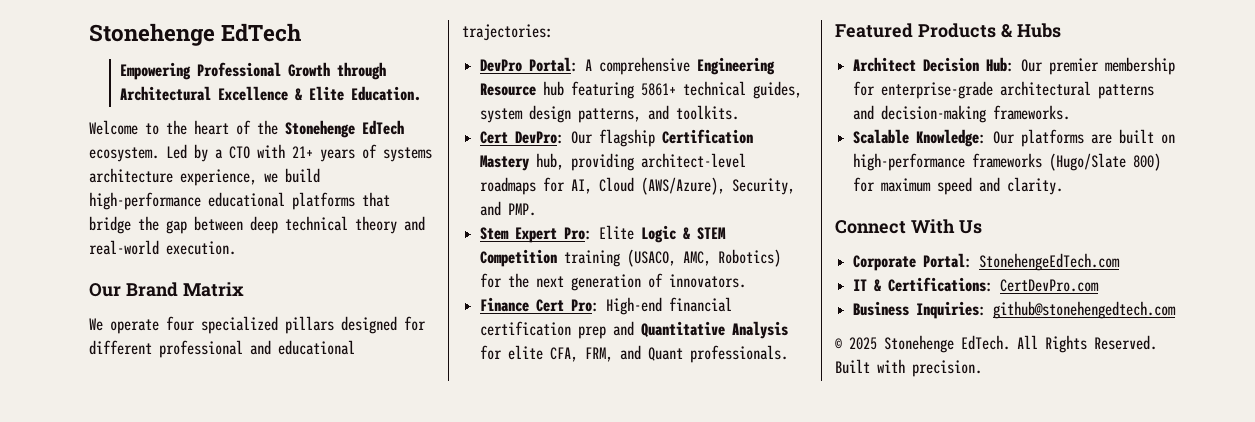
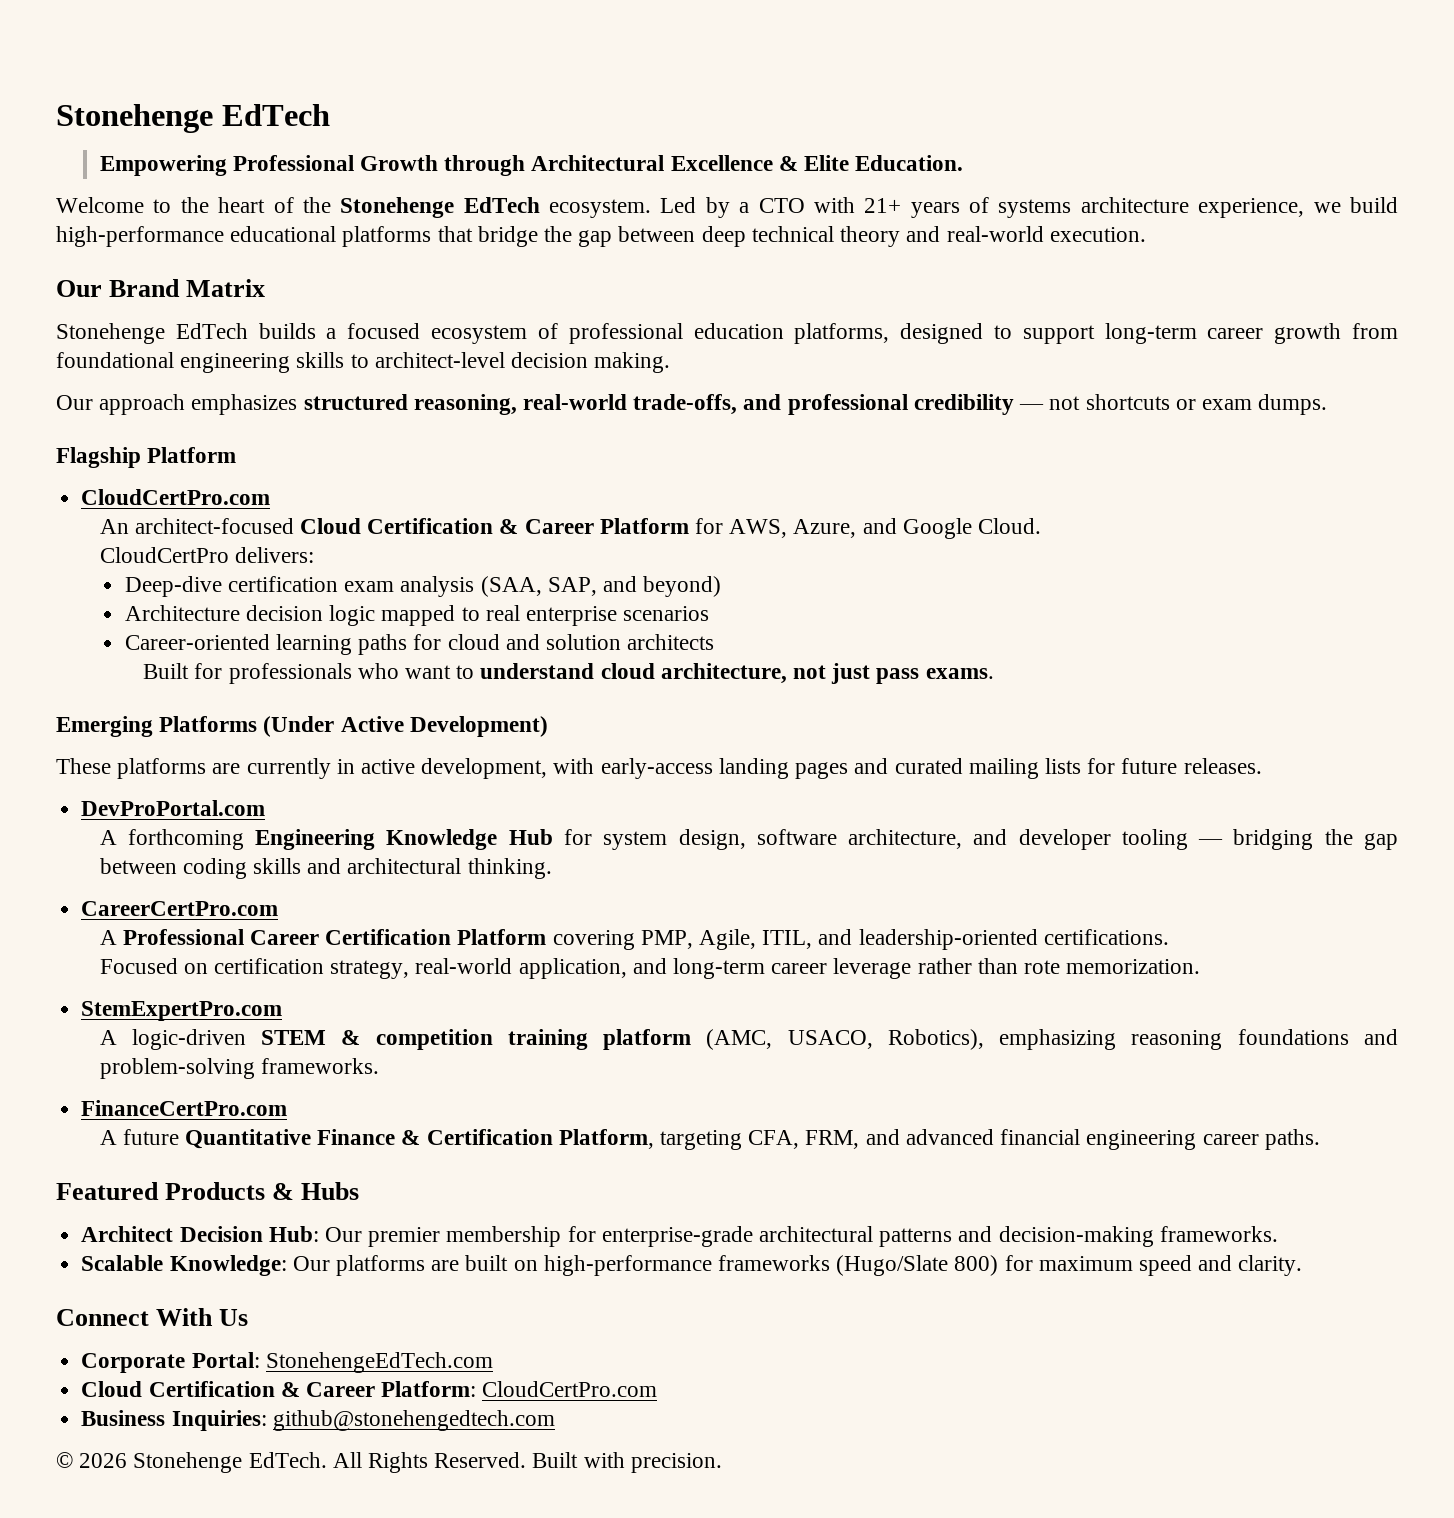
- We operate four specialized pillars designed for different professional and educational trajectories:
- DevPro Portal: A comprehensive Engineering Resource hub featuring 5861+ technical guides, system design patterns, and toolkits.
- Cert DevPro: Our flagship Certification Mastery hub, providing architect-level roadmaps for AI, Cloud (AWS/Azure), Security, and PMP.
- Stem Expert Pro: Elite Logic & STEM Competition training (USACO, AMC, Robotics) for the next generation of innovators.
- Finance Cert Pro: High-end financial certification prep and Quantitative Analysis for elite CFA, FRM, and Quant professionals.
+ Stonehenge EdTech builds a focused ecosystem of professional education platforms, designed to support long-term career growth from foundational engineering skills to architect-level decision making.
+ Our approach emphasizes structured reasoning, real-world trade-offs, and professional credibility — not shortcuts or exam dumps.
+ Flagship Platform
+ CloudCertPro.com
+ An architect-focused Cloud Certification & Career Platform for AWS, Azure, and Google Cloud.
+ CloudCertPro delivers:
+ Deep-dive certification exam analysis (SAA, SAP, and beyond)
+ Architecture decision logic mapped to real enterprise scenarios
+ Career-oriented learning paths for cloud and solution architects
+ Built for professionals who want to understand cloud architecture, not just pass exams.
+ Emerging Platforms (Under Active Development)
+ These platforms are currently in active development, with early-access landing pages and curated mailing lists for future releases.
+ DevProPortal.com
+ A forthcoming Engineering Knowledge Hub for system design, software architecture, and developer tooling — bridging the gap between coding skills and architectural thinking.
+ CareerCertPro.com
+ A Professional Career Certification Platform covering PMP, Agile, ITIL, and leadership-oriented certifications.
+ Focused on certification strategy, real-world application, and long-term career leverage rather than rote memorization.
+ StemExpertPro.com
+ A logic-driven STEM & competition training platform (AMC, USACO, Robotics), emphasizing reasoning foundations and problem-solving frameworks.
+ FinanceCertPro.com
+ A future Quantitative Finance & Certification Platform, targeting CFA, FRM, and advanced financial engineering career paths.
- IT & Certifications: CertDevPro.com
+ Cloud Certification & Career Platform: CloudCertPro.com
- © 2025 Stonehenge EdTech.
+ © 2026 Stonehenge EdTech.

